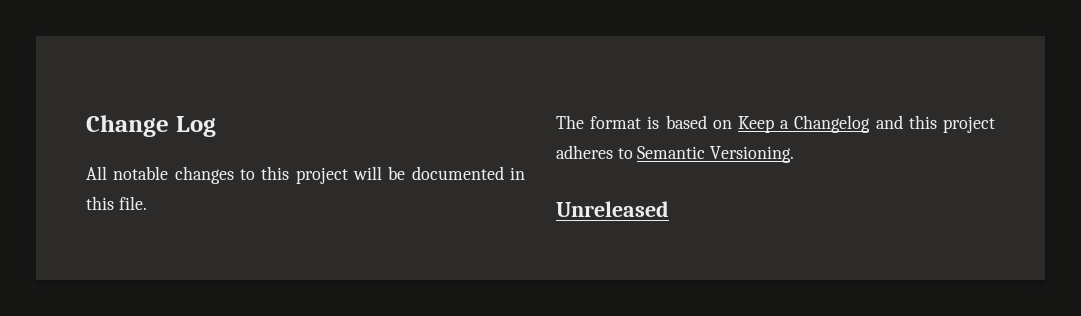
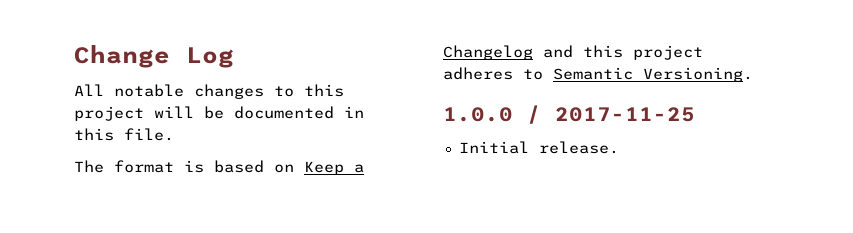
- Unreleased
+ 1.0.0 / 2017-11-25
+ Initial release.

